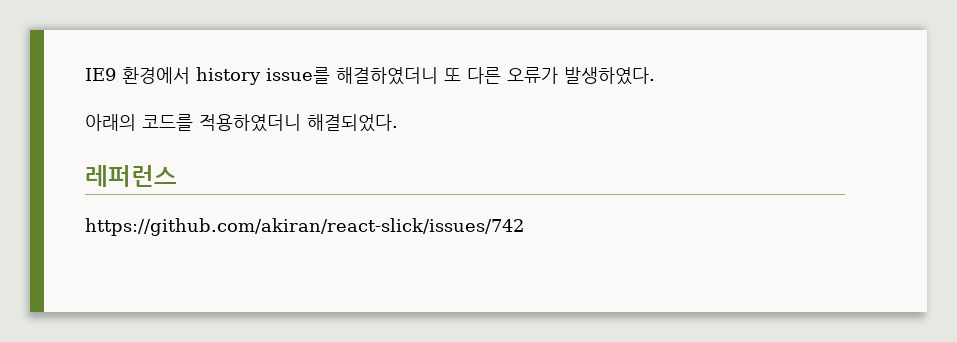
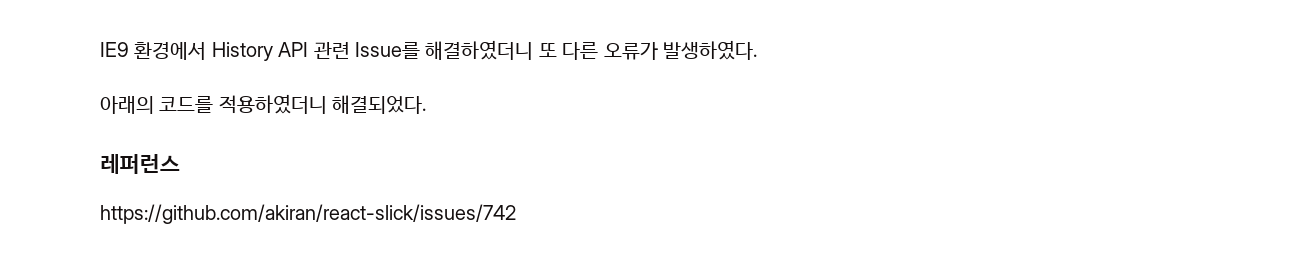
- IE9 환경에서 history issue를 해결하였더니 또 다른 오류가 발생하였다.
+ IE9 환경에서 History API 관련 Issue를 해결하였더니 또 다른 오류가 발생하였다.

